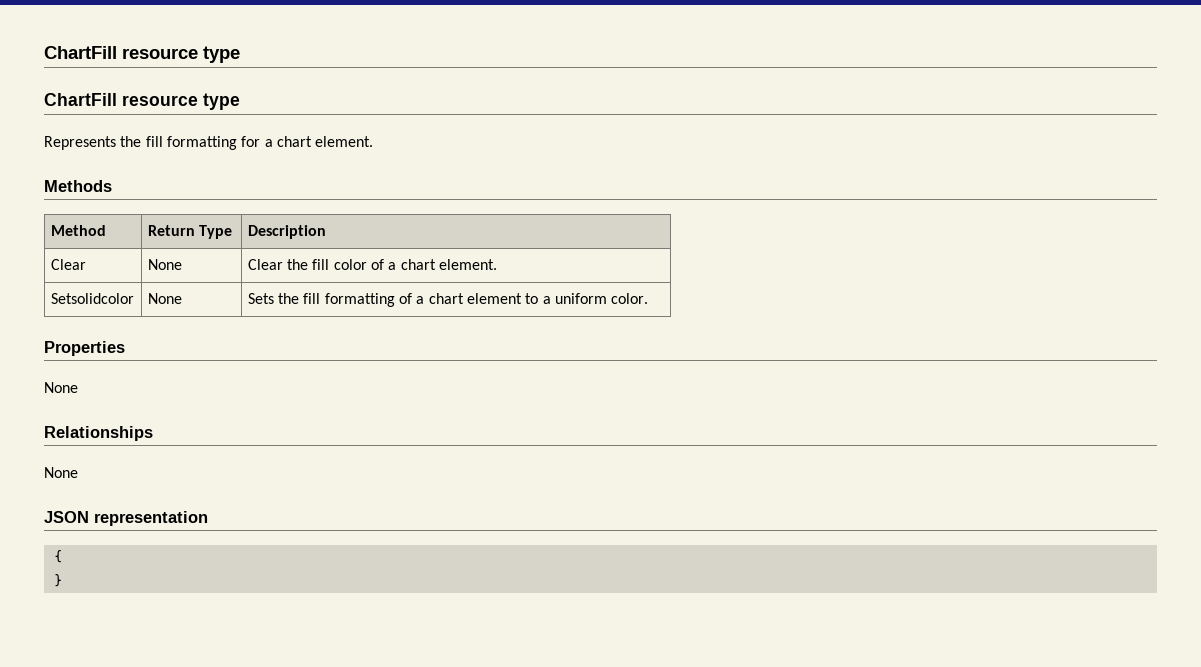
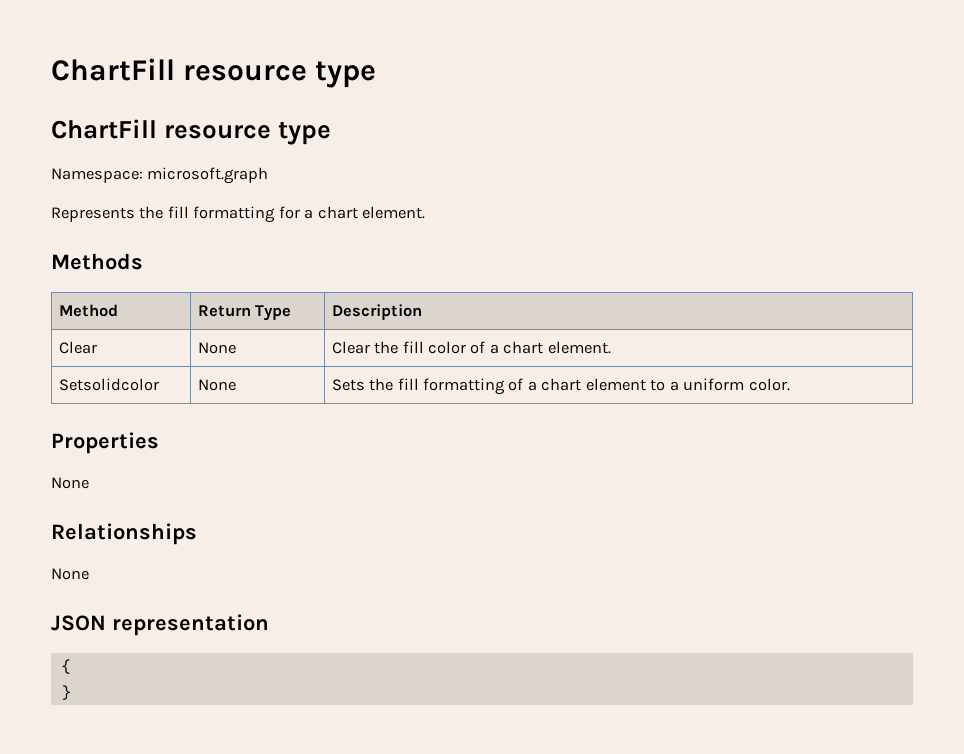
+ Namespace: microsoft.graph

